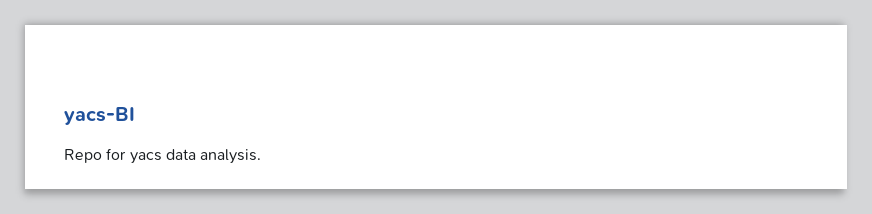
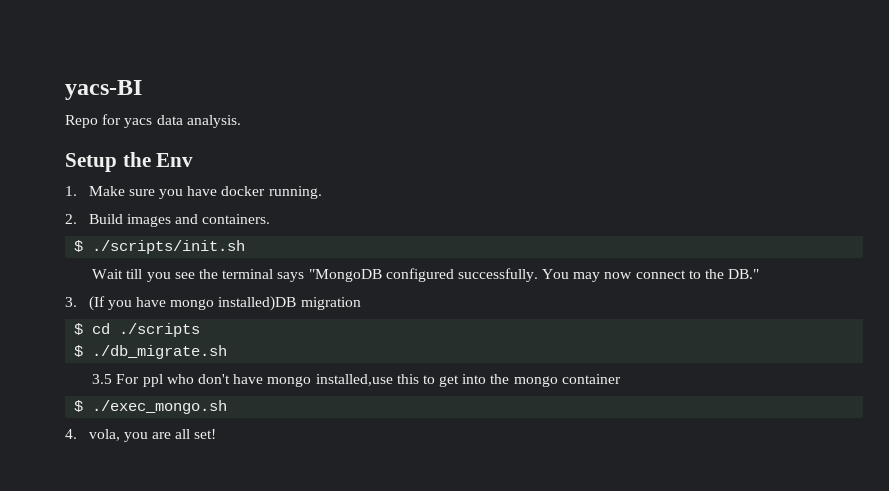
+ Setup the Env
+ 1. Make sure you have docker running.
+ 2. Build images and containers.
+ $ ./scripts/init.sh
+ Wait till you see the terminal says "MongoDB configured successfully. You may now connect to the DB."
+ 3. (If you have mongo installed)DB migration
+ $ cd ./scripts
+ $ ./db_migrate.sh
+ 3.5 For ppl who don't have mongo installed,use this to get into the mongo container
+ $ ./exec_mongo.sh
+ 4. vola, you are all set!

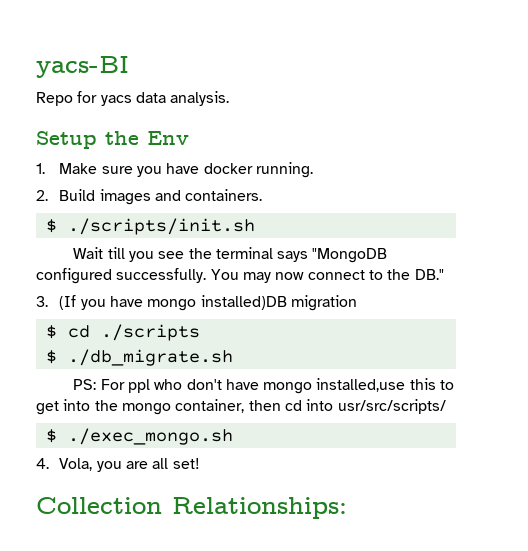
- 3.5 For ppl who don't have mongo installed,use this to get into the mongo container
+ PS: For ppl who don't have mongo installed,use this to get into the mongo container, then cd into usr/src/scripts/
- 4. vola, you are all set!
+ 4. Vola, you are all set!
+ Collection Relationships:

